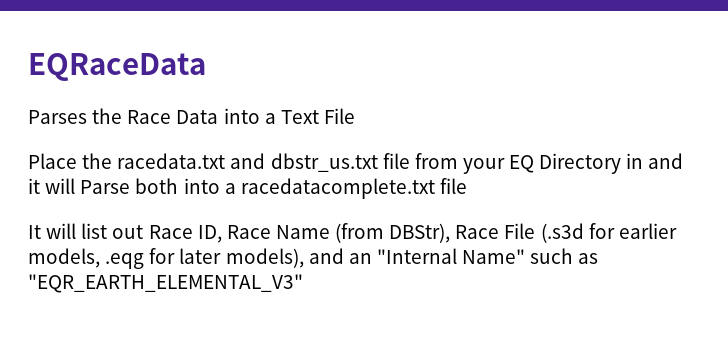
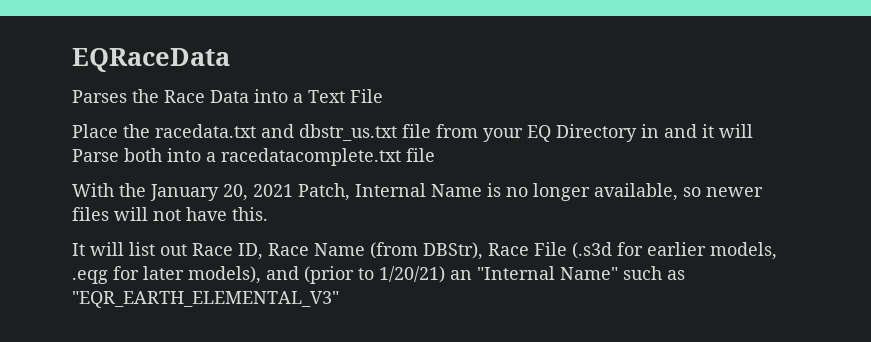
+ With the January 20, 2021 Patch, Internal Name is no longer available, so newer files will not have this.
- It will list out Race ID, Race Name (from DBStr), Race File (.s3d for earlier models, .eqg for later models), and an "Internal Name" such as "EQR_EARTH_ELEMENTAL_V3"
+ It will list out Race ID, Race Name (from DBStr), Race File (.s3d for earlier models, .eqg for later models), and (prior to 1/20/21) an "Internal Name" such as "EQR_EARTH_ELEMENTAL_V3"

